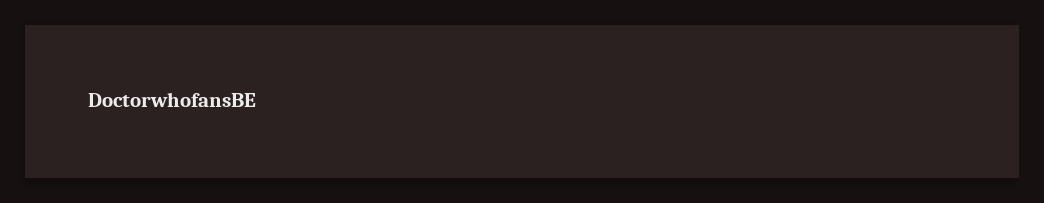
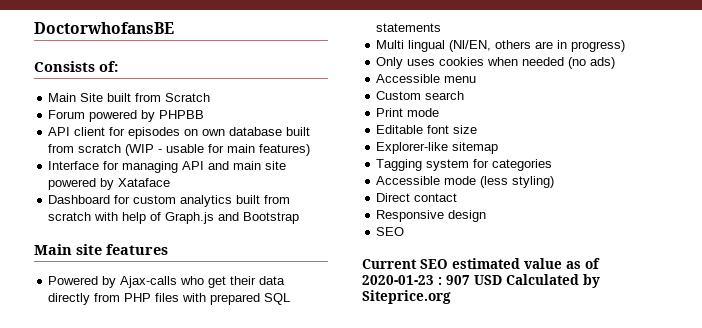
+ Consists of:
+ Main Site built from Scratch
+ Forum powered by PHPBB
+ API client for episodes on own database built from scratch (WIP - usable for main features)
+ Interface for managing API and main site powered by Xataface
+ Dashboard for custom analytics built from scratch with help of Graph.js and Bootstrap
+ Main site features
+ Powered by Ajax-calls who get their data directly from PHP files with prepared SQL statements
+ Multi lingual (Nl/EN, others are in progress)
+ Only uses cookies when needed (no ads)
+ Accessible menu
+ Custom search
+ Print mode
+ Editable font size
+ Explorer-like sitemap
+ Tagging system for categories
+ Accessible mode (less styling)
+ Direct contact
+ Responsive design
+ SEO
+ Current SEO estimated value as of 2020-01-23 : 907 USD Calculated by Siteprice.org

